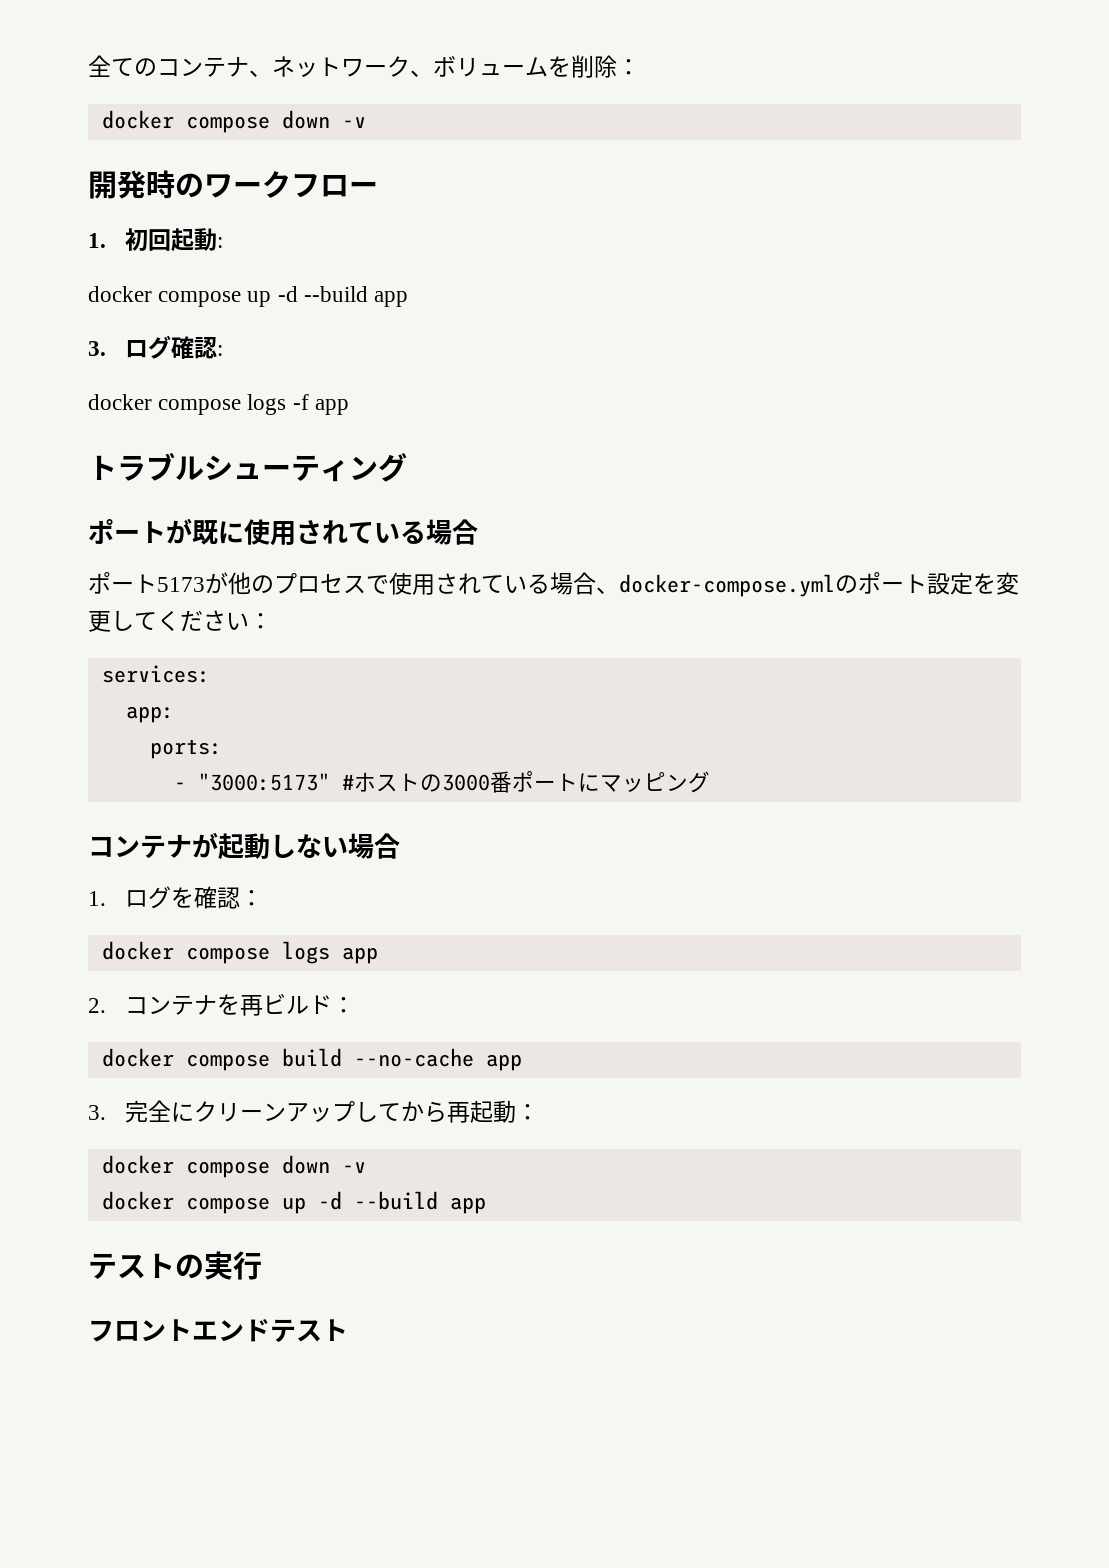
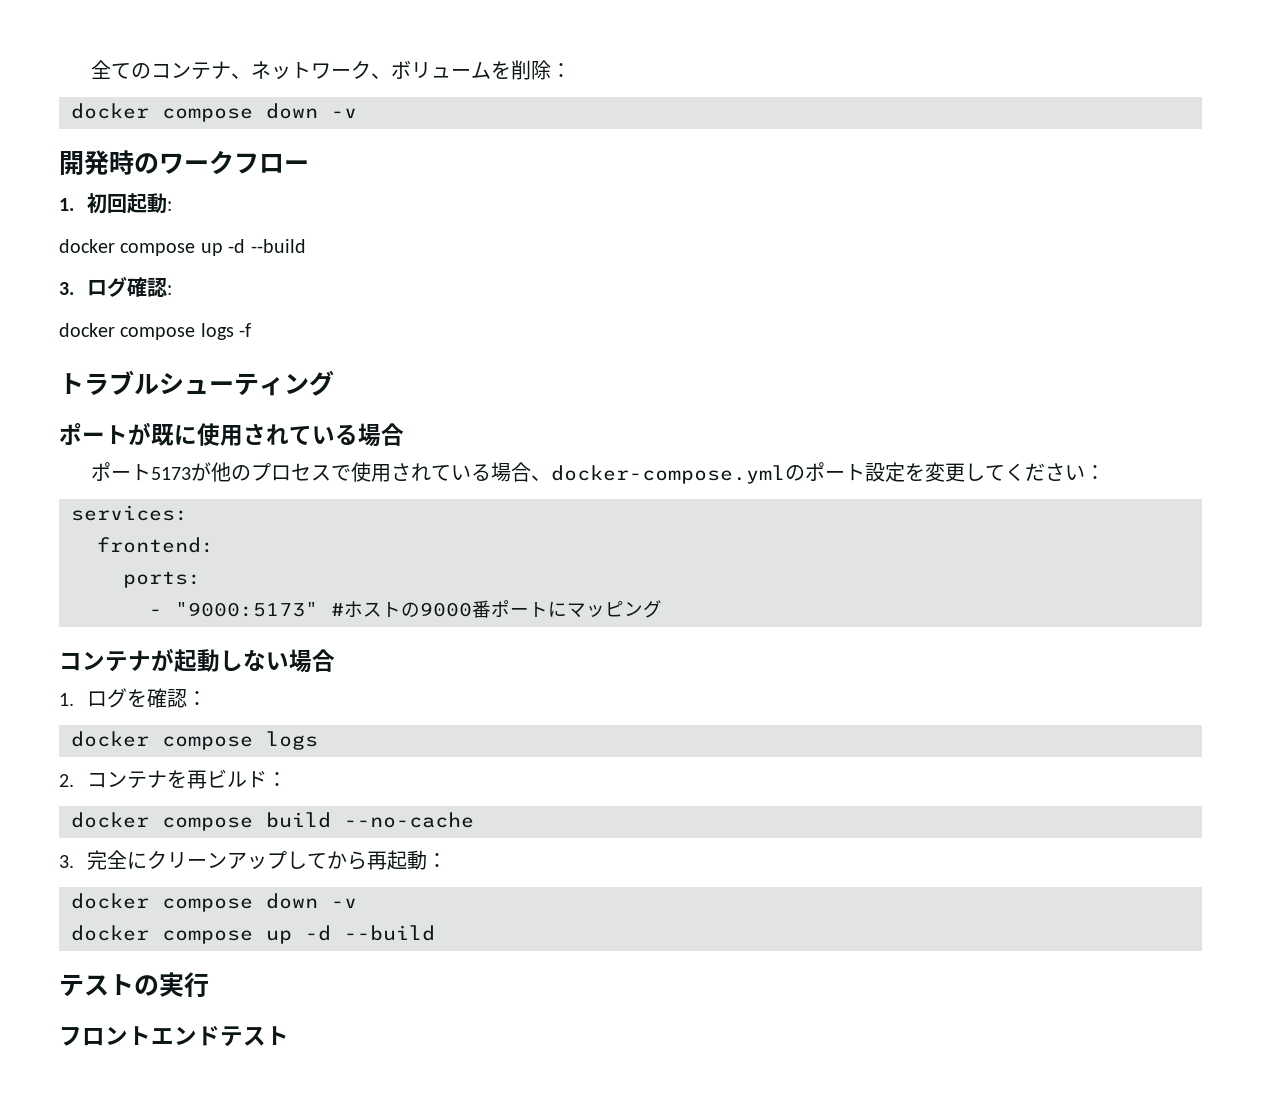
  1.初回起動:
- docker compose up -d --build app
+ docker compose up -d --build
- docker compose logs -f app
+ docker compose logs -f
- app:
+ frontend:
- - "3000:5173" #ホストの3000番ポートにマッピング
+ - "9000:5173" #ホストの9000番ポートにマッピング
  1.ログを確認：
- docker compose logs app
+ docker compose logs
- docker compose build --no-cache app
+ docker compose build --no-cache
  3.完全にクリーンアップしてから再起動：
  docker compose down -v
- docker compose up -d --build app
+ docker compose up -d --build

